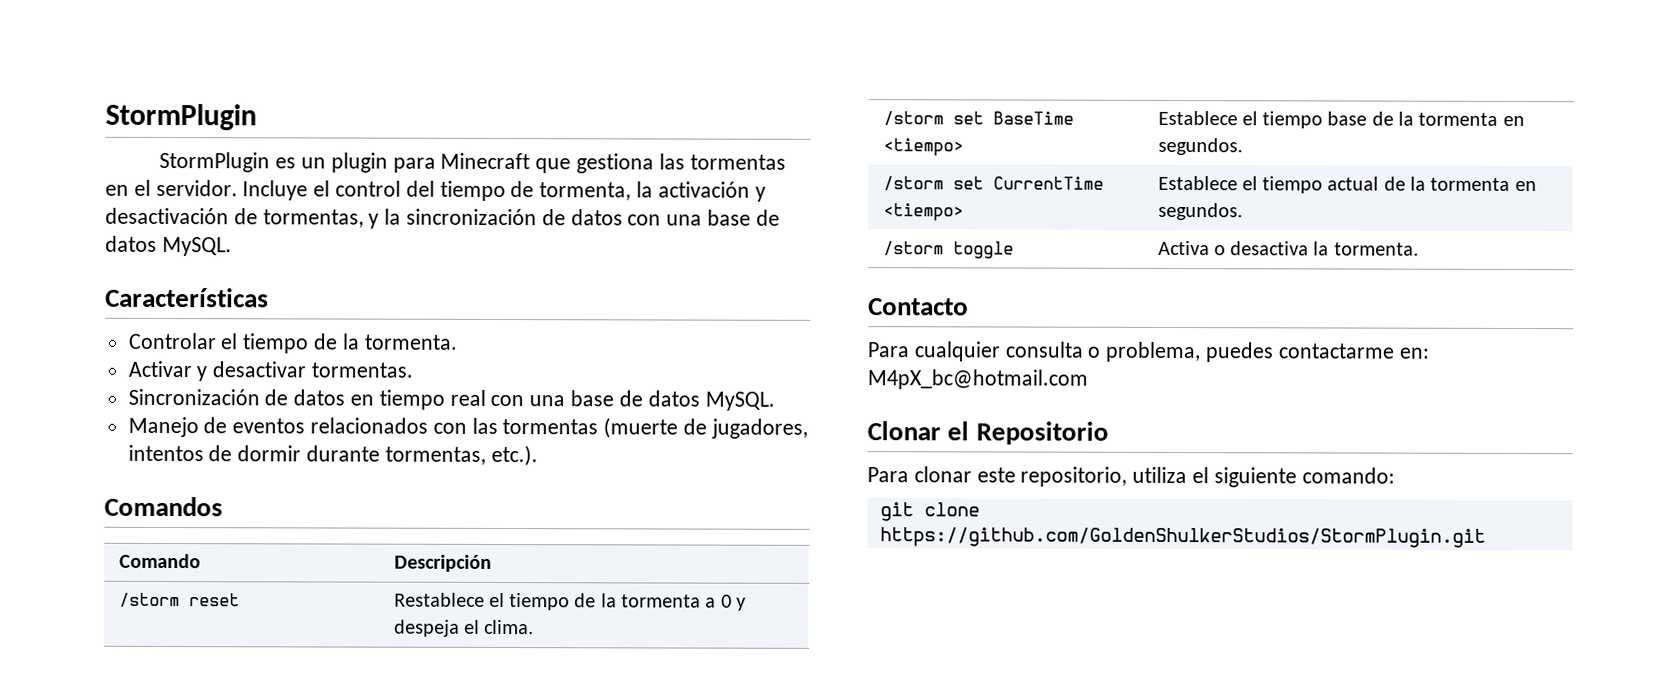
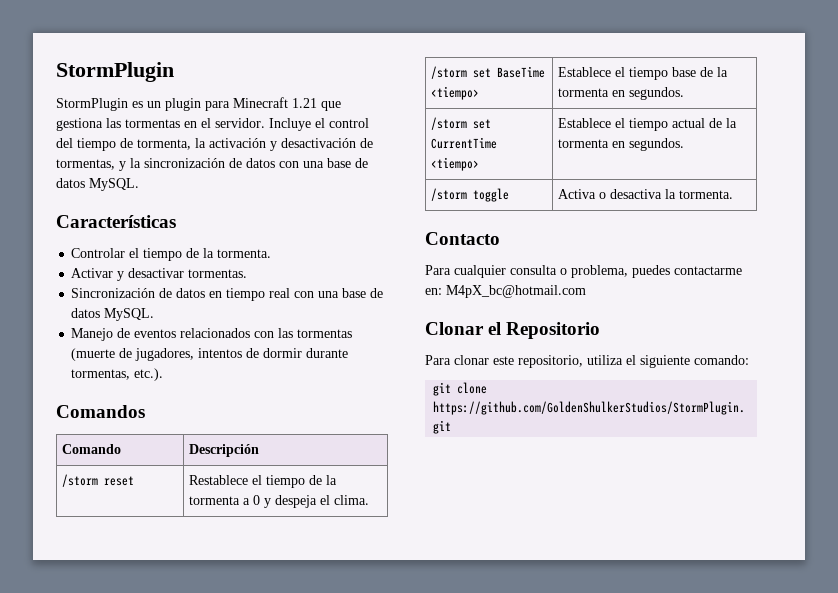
- StormPlugin es un plugin para Minecraft que gestiona las tormentas en el servidor.
+ StormPlugin es un plugin para Minecraft 1.21 que gestiona las tormentas en el servidor.

